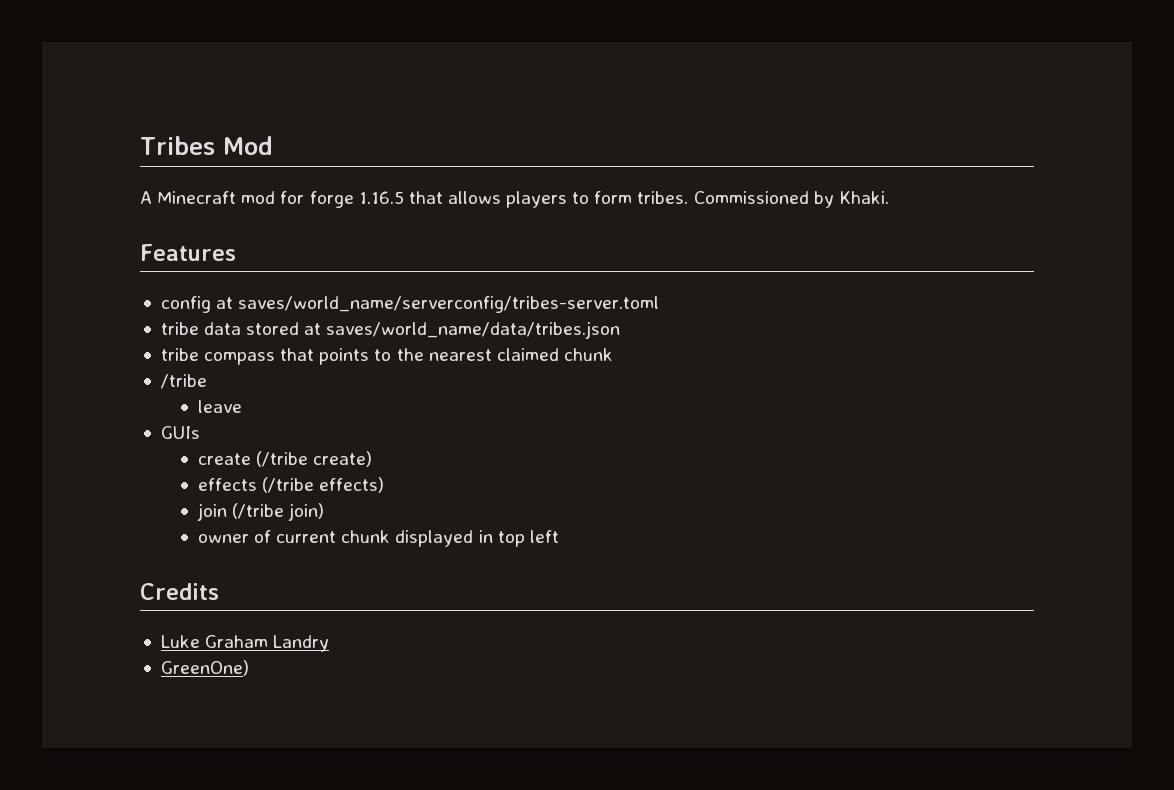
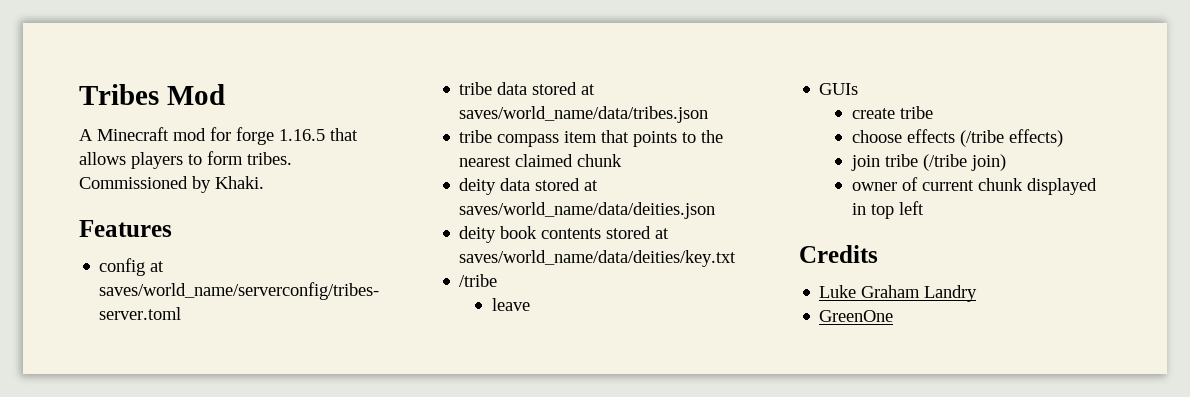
- tribe compass that points to the nearest claimed chunk
+ tribe compass item that points to the nearest claimed chunk
+ deity data stored at saves/world_name/data/deities.json
+ deity book contents stored at saves/world_name/data/deities/key.txt
- create (/tribe create)
- effects (/tribe effects)
+ create tribe
+ choose effects (/tribe effects)
- join (/tribe join)
+ join tribe (/tribe join)
- GreenOne)
+ GreenOne

